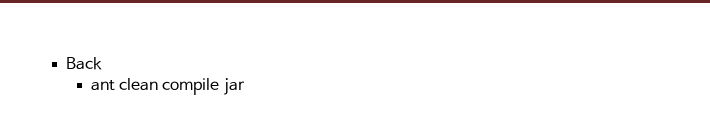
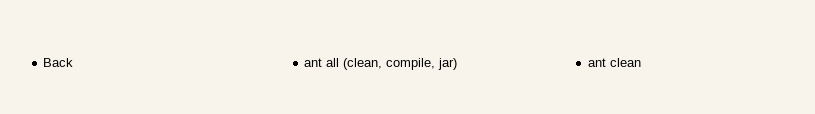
+ ant all (clean, compile, jar)
- ant clean compile jar
+ ant clean

